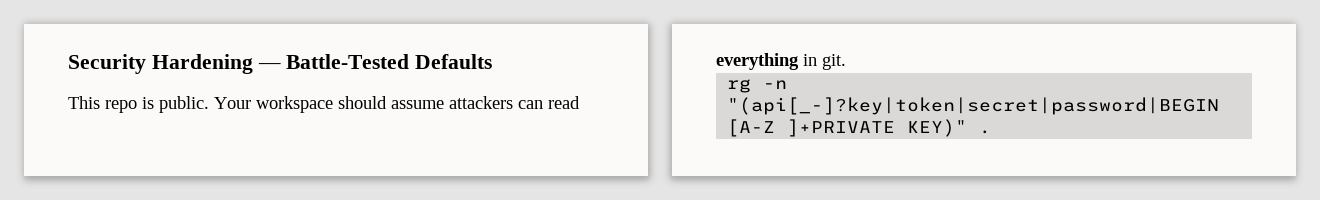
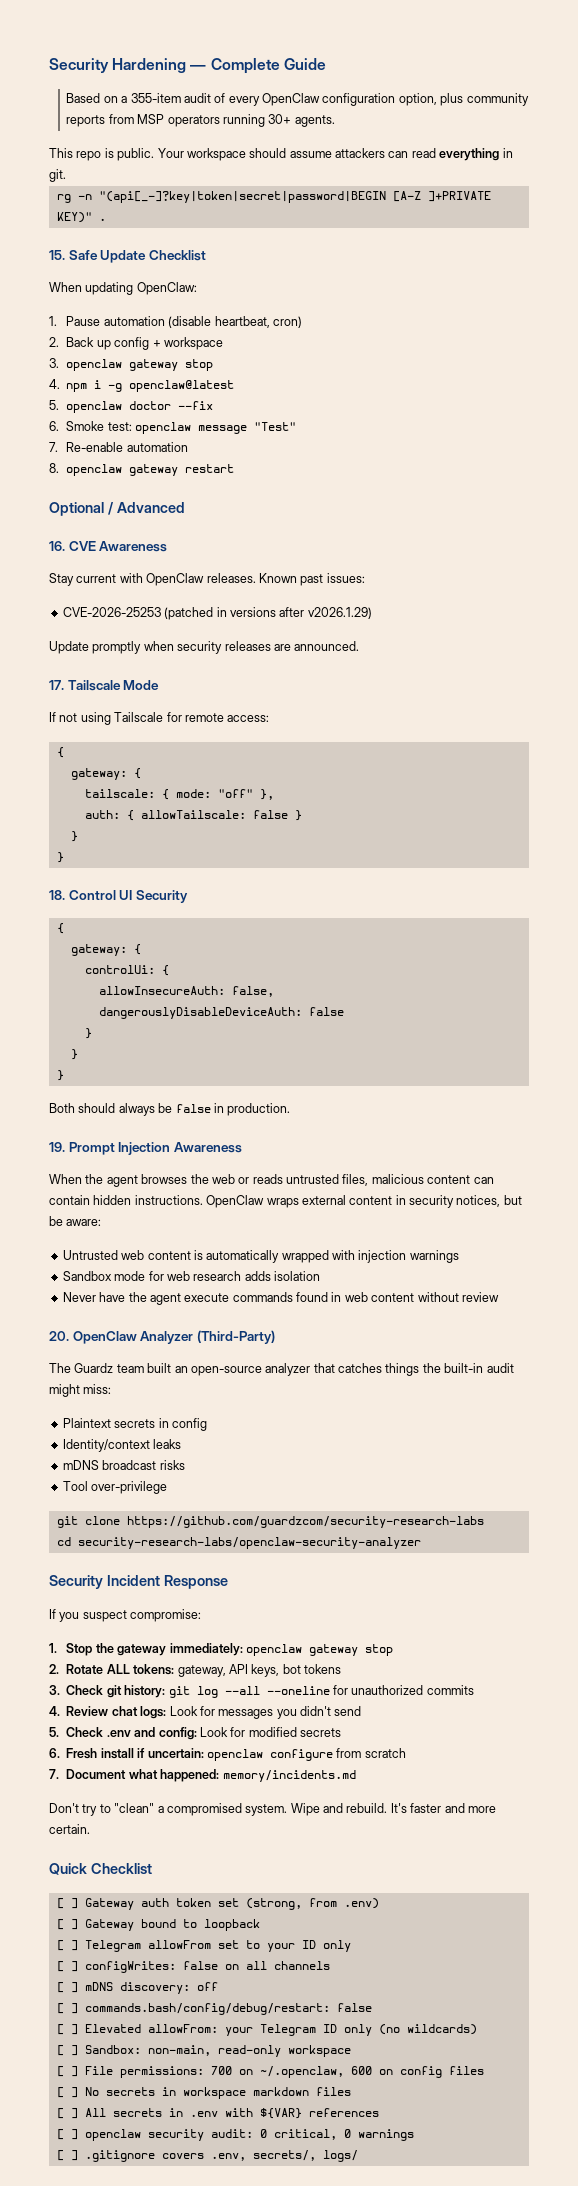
- Security Hardening — Battle-Tested Defaults
+ Security Hardening — Complete Guide
+ Based on a 355-item audit of every OpenClaw configuration option, plus community reports from MSP operators running 30+ agents.
+ 15. Safe Update Checklist
+ When updating OpenClaw:
+ 1. Pause automation (disable heartbeat, cron)
+ 2. Back up config + workspace
+ 3. openclaw gateway stop
+ 4. npm i -g openclaw@latest
+ 5. openclaw doctor --fix
+ 6. Smoke test: openclaw message "Test"
+ 7. Re-enable automation
+ 8. openclaw gateway restart
+ Optional / Advanced
+ 16. CVE Awareness
+ Stay current with OpenClaw releases. Known past issues:
+ CVE-2026-25253 (patched in versions after v2026.1.29)
+ Update promptly when security releases are announced.
+ 17. Tailscale Mode
+ If not using Tailscale for remote access:
+ {
+ gateway: {
+ tailscale: { mode: "off" },
+ auth: { allowTailscale: false }
+ }
+ }
+ 18. Control UI Security
+ {
+ gateway: {
+ controlUi: {
+ allowInsecureAuth: false,
+ dangerouslyDisableDeviceAuth: false
+ }
+ }
+ }
+ Both should always be false in production.
+ 19. Prompt Injection Awareness
+ When the agent browses the web or reads untrusted files, malicious content can contain hidden instructions. OpenClaw wraps external content in security notices, but be aware:
+ Untrusted web content is automatically wrapped with injection warnings
+ Sandbox mode for web research adds isolation
+ Never have the agent execute commands found in web content without review
+ 20. OpenClaw Analyzer (Third-Party)
+ The Guardz team built an open-source analyzer that catches things the built-in audit might miss:
+ Plaintext secrets in config
+ Identity/context leaks
+ mDNS broadcast risks
+ Tool over-privilege
+ git clone https://github.com/guardzcom/security-research-labs
+ cd security-research-labs/openclaw-security-analyzer
+ Security Incident Response
+ If you suspect compromise:
+ 1. Stop the gateway immediately: openclaw gateway stop
+ 2. Rotate ALL tokens: gateway, API keys, bot tokens
+ 3. Check git history: git log --all --oneline for unauthorized commits
+ 4. Review chat logs: Look for messages you didn't send
+ 5. Check .env and config: Look for modified secrets
+ 6. Fresh install if uncertain: openclaw configure from scratch
+ 7. Document what happened: memory/incidents.md
+ Don't try to "clean" a compromised system. Wipe and rebuild. It's faster and more certain.
+ Quick Checklist
+ [ ] Gateway auth token set (strong, from .env)
+ [ ] Gateway bound to loopback
+ [ ] Telegram allowFrom set to your ID only
+ [ ] configWrites: false on all channels
+ [ ] mDNS discovery: off
+ [ ] commands.bash/config/debug/restart: false
+ [ ] Elevated allowFrom: your Telegram ID only (no wildcards)
+ [ ] Sandbox: non-main, read-only workspace
+ [ ] File permissions: 700 on ~/.openclaw, 600 on config files
+ [ ] No secrets in workspace markdown files
+ [ ] All secrets in .env with ${VAR} references
+ [ ] openclaw security audit: 0 critical, 0 warnings
+ [ ] .gitignore covers .env, secrets/, logs/

